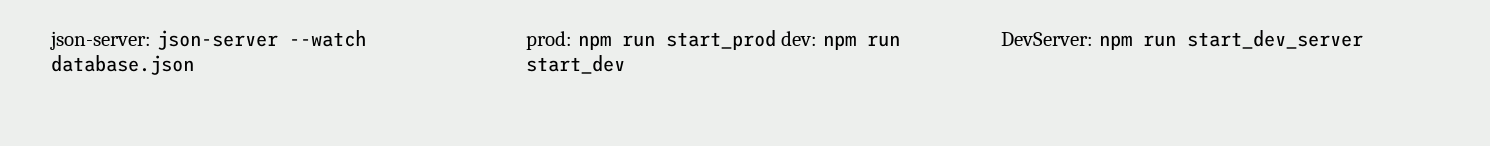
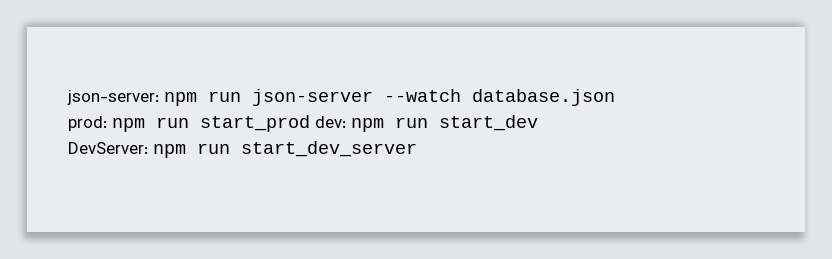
- json-server: json-server --watch database.json
+ json-server: npm run json-server --watch database.json

